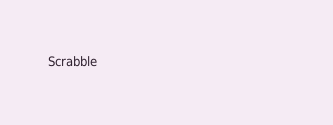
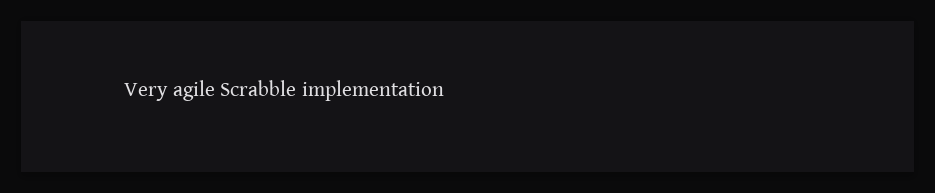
- Scrabble
+ Very agile Scrabble implementation

